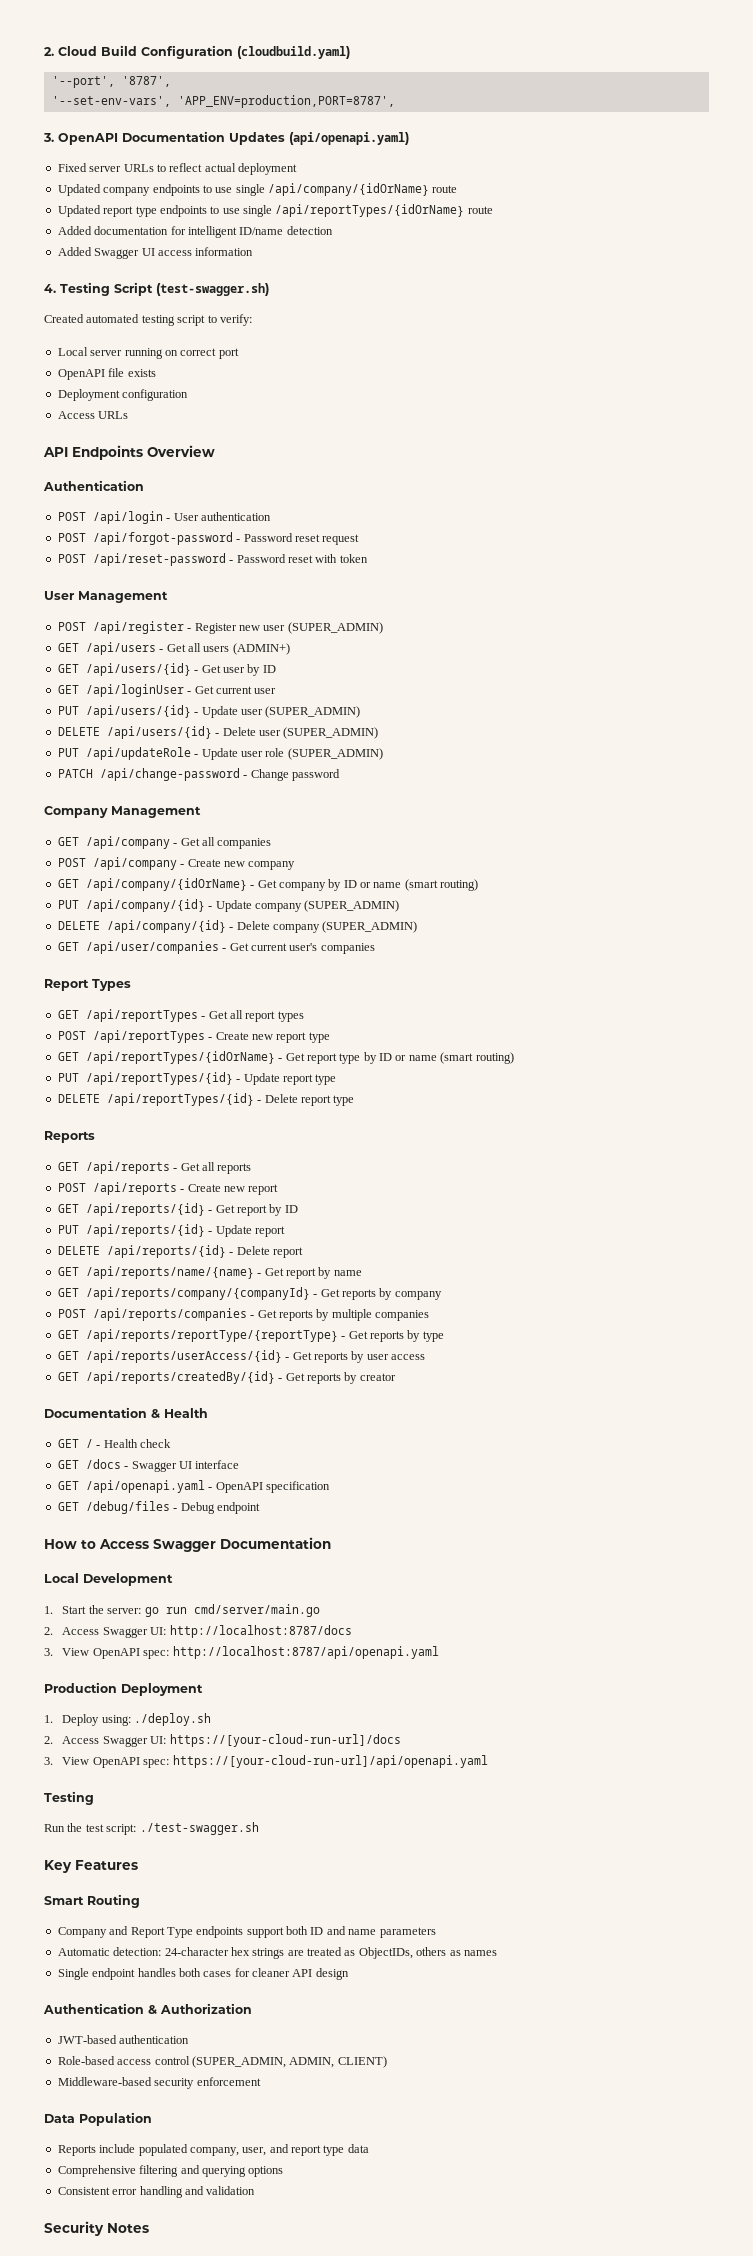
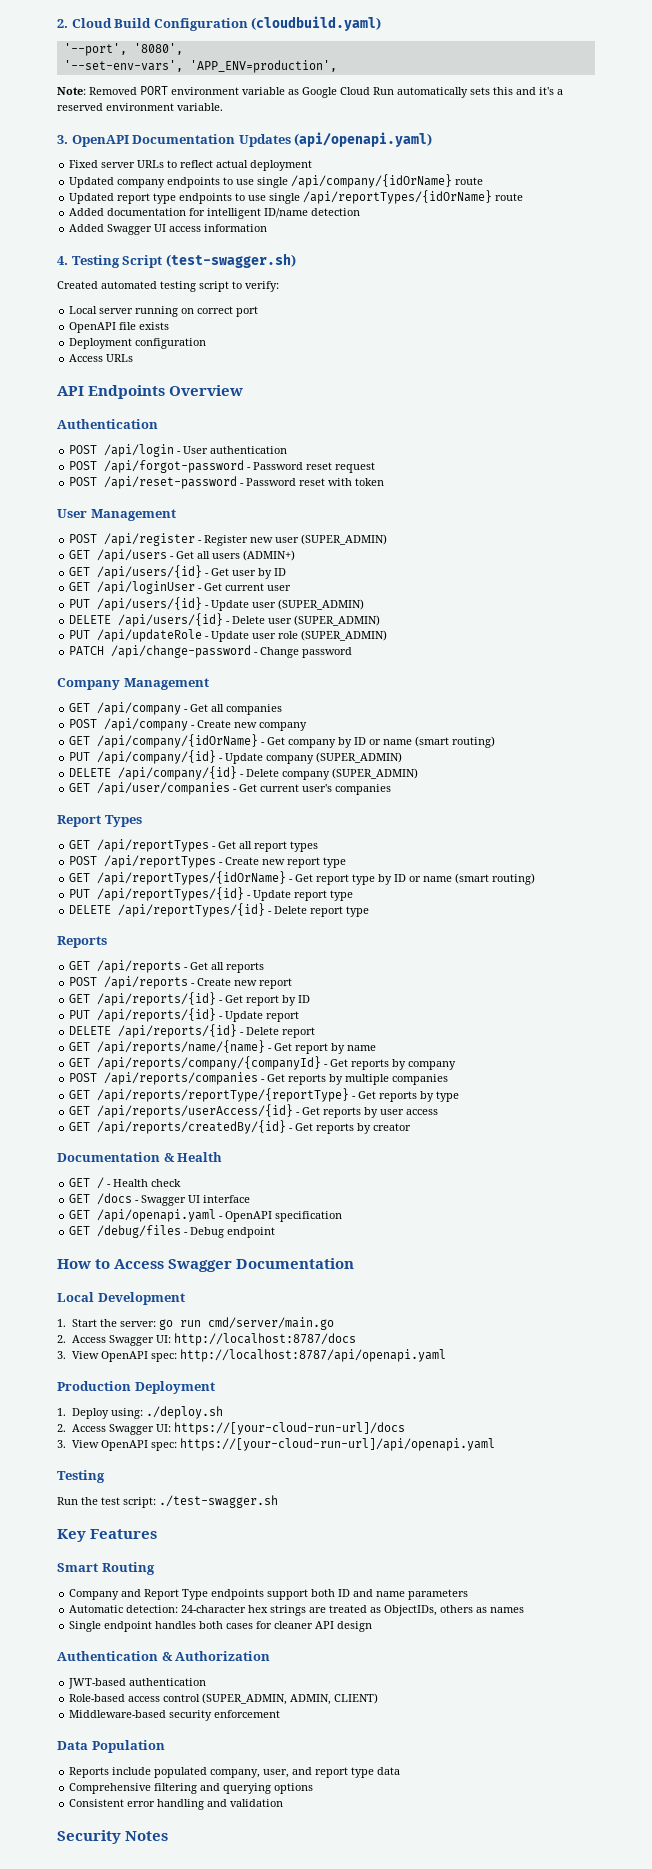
- '--port', '8787',
+ '--port', '8080',
- '--set-env-vars', 'APP_ENV=production,PORT=8787',
+ '--set-env-vars', 'APP_ENV=production',
+ Note: Removed PORT environment variable as Google Cloud Run automatically sets this and it's a reserved environment variable.

